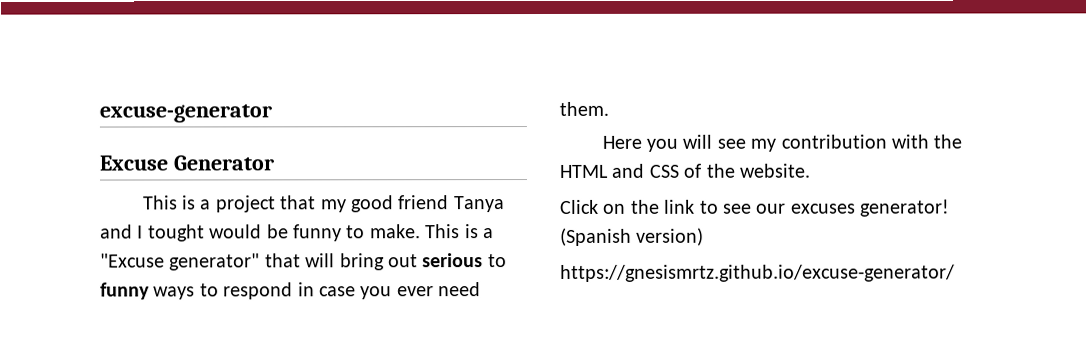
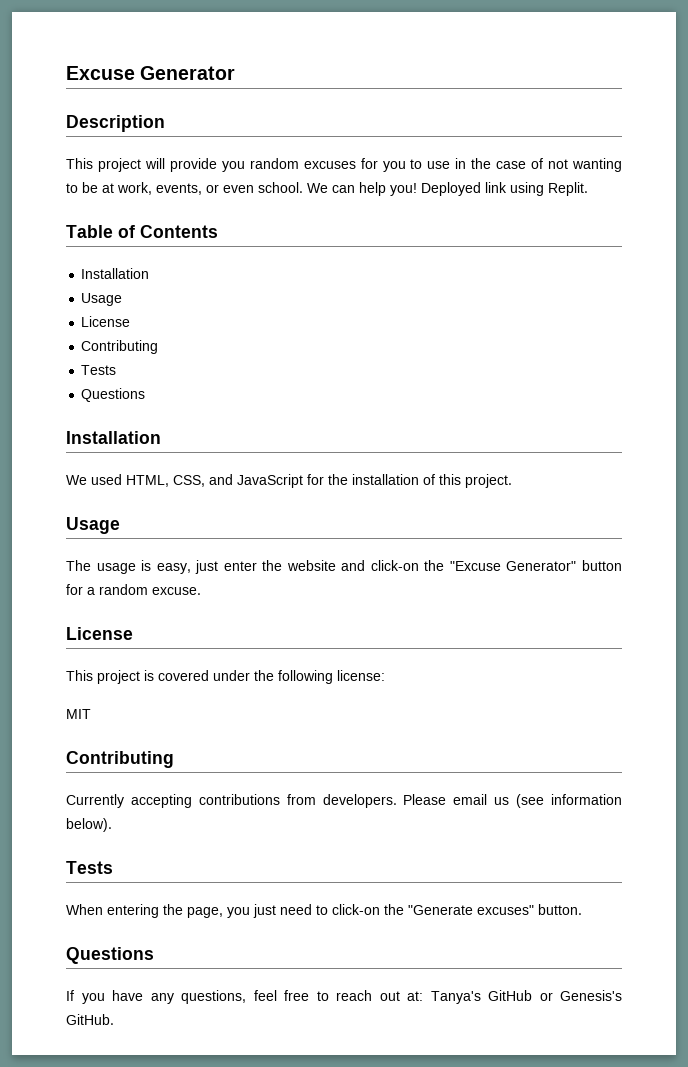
- excuse-generator
- This is a project that my good friend Tanya and I tought would be funny to make. This is a "Excuse generator" that will bring out serious to funny ways to respond in case you ever need them.
- Here you will see my contribution with the HTML and CSS of the website.
- Click on the link to see our excuses generator! (Spanish version)
- https://gnesismrtz.github.io/excuse-generator/
+ Description
+ This project will provide you random excuses for you to use in the case of not wanting to be at work, events, or even school. We can help you! Deployed link using Replit.
+ Table of Contents
+ Installation
+ Usage
+ License
+ Contributing
+ Tests
+ Questions
+ Installation
+ We used HTML, CSS, and JavaScript for the installation of this project.
+ Usage
+ The usage is easy, just enter the website and click-on the "Excuse Generator" button for a random excuse.
+ License
+ This project is covered under the following license:
+ MIT
+ Contributing
+ Currently accepting contributions from developers. Please email us (see information below).
+ Tests
+ When entering the page, you just need to click-on the "Generate excuses" button.
+ Questions
+ If you have any questions, feel free to reach out at: Tanya's GitHub or Genesis's GitHub.

